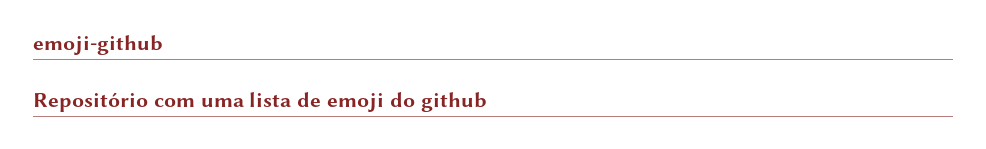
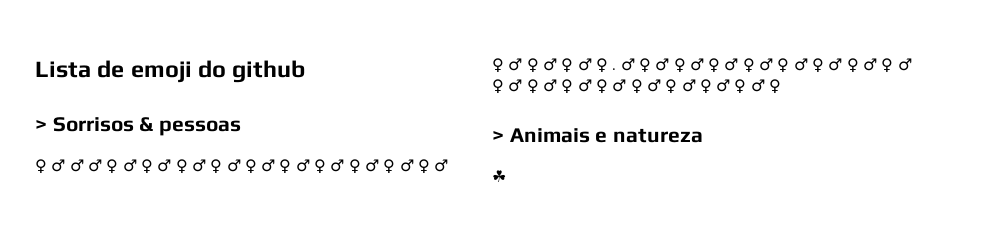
- emoji-github
- Repositório com uma lista de emoji do github
+ Lista de emoji do github
+ > Sorrisos & pessoas
+ ♀ ♂ ♂ ♂ ♀ ♂ ♀ ♂ ♀ ♂ ♀ ♂ ♀ ♂ ♀ ♂ ♀ ♂ ♀ ♂ ♀ ♂ ♀ ♂ ♀ ♂ ♀ ♂ ♀ ♂ ♀ . ♂ ♀ ♂ ♀ ♂ ♀ ♂ ♀ ♂ ♀ ♂ ♀ ♂ ♀ ♂ ♀ ♂ ♀ ♂ ♀ ♂ ♀ ♂ ♀ ♂ ♀ ♂ ♀ ♂ ♀ ♂ ♀ ♂ ♀
+ > Animais e natureza
+ ☘

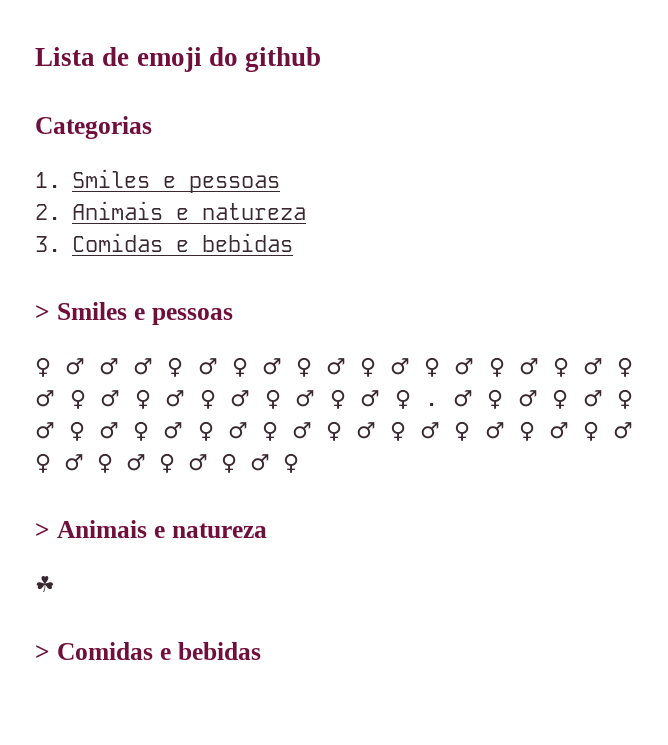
- > Sorrisos & pessoas
+ Categorias
+ 1. Smiles e pessoas
+ 2. Animais e natureza
+ 3. Comidas e bebidas
+ > Smiles e pessoas
+ > Comidas e bebidas

